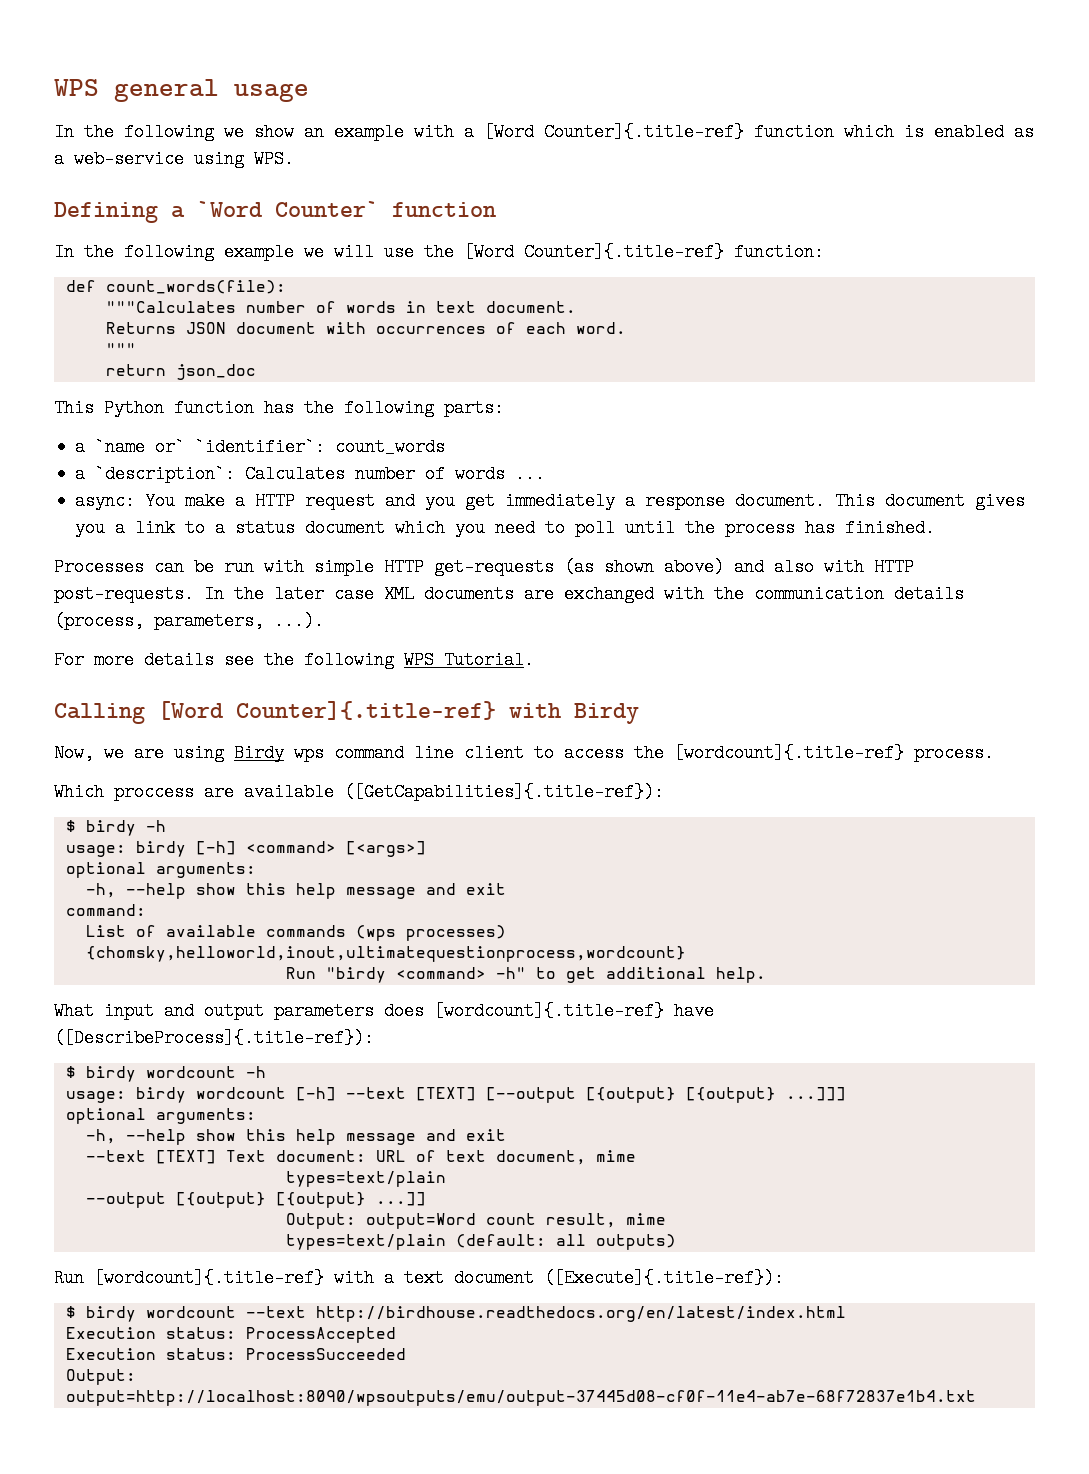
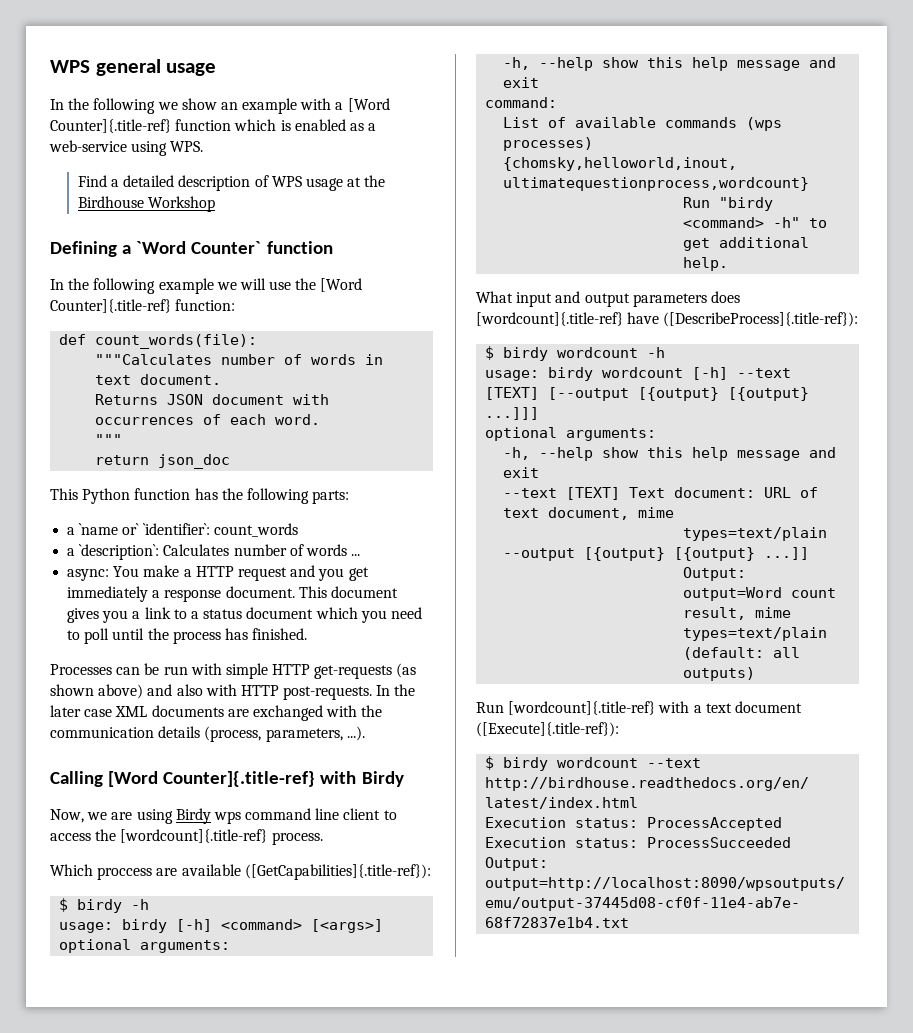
+ Find a detailed description of WPS usage at the Birdhouse Workshop
- For more details see the following WPS Tutorial.

